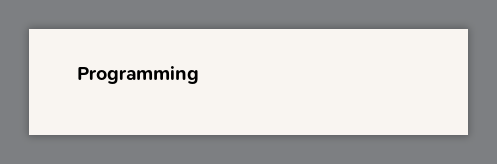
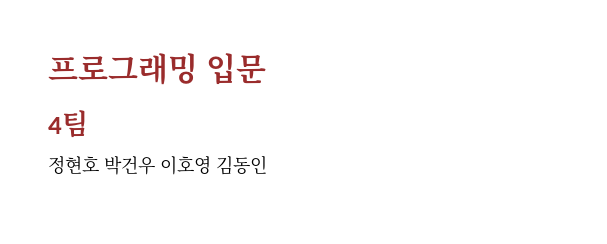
- Programming
+ 프로그래밍 입문
+ 4팀
+ 정현호 박건우 이호영 김동인

